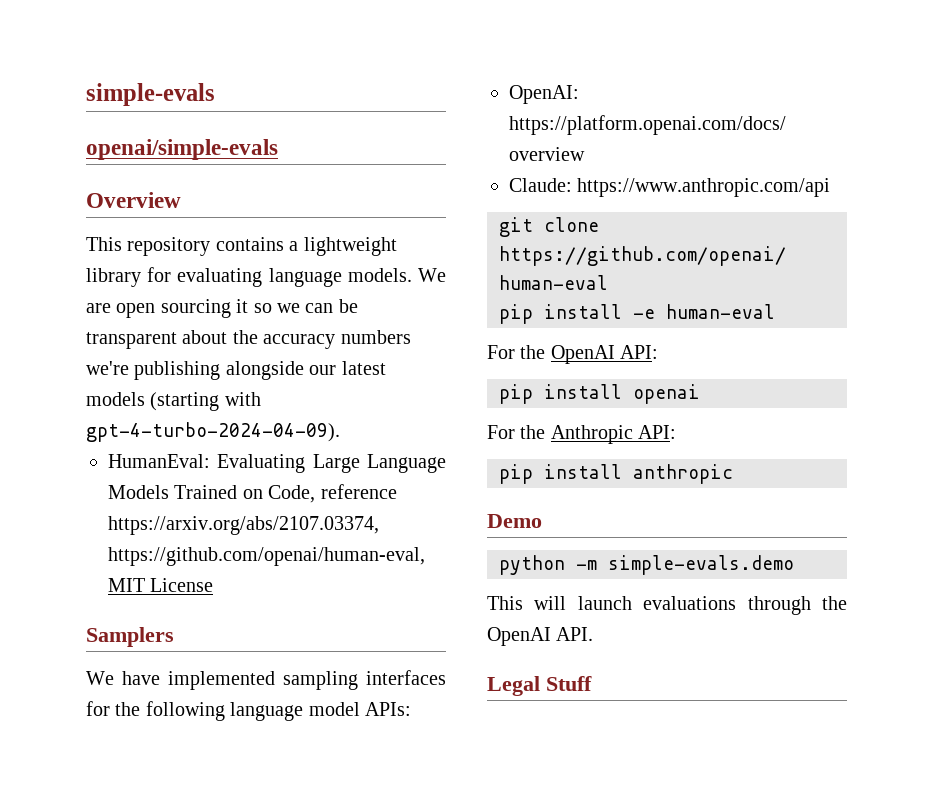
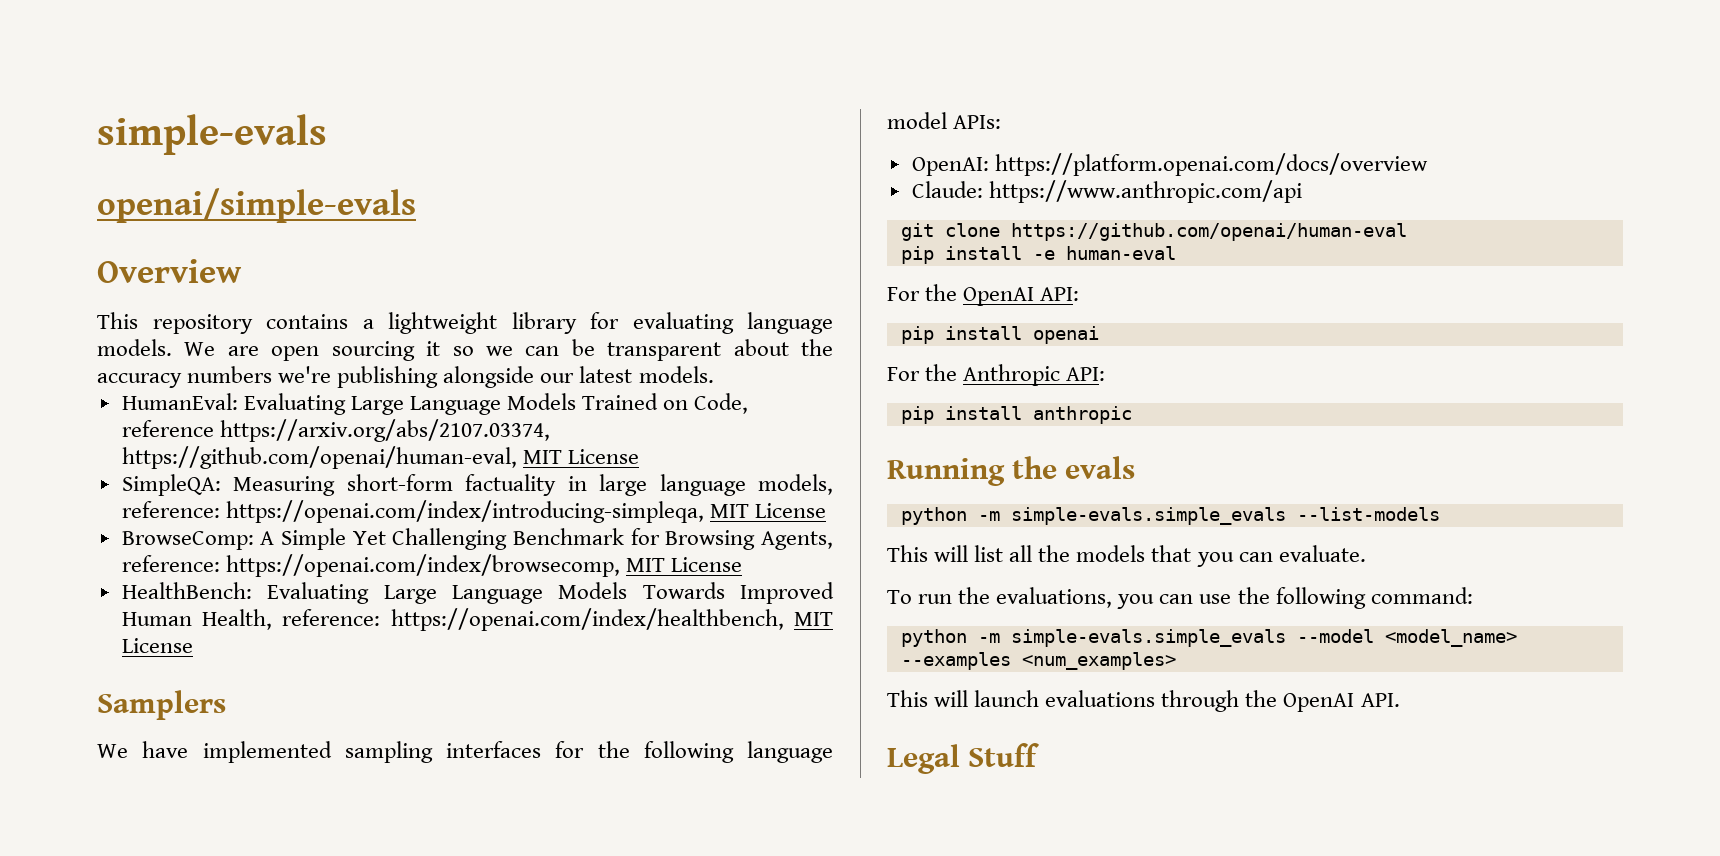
- We are open sourcing it so we can be transparent about the accuracy numbers we're publishing alongside our latest models (starting with gpt-4-turbo-2024-04-09).
+ We are open sourcing it so we can be transparent about the accuracy numbers we're publishing alongside our latest models.
+ SimpleQA: Measuring short-form factuality in large language models, reference: https://openai.com/index/introducing-simpleqa, MIT License
+ BrowseComp: A Simple Yet Challenging Benchmark for Browsing Agents, reference: https://openai.com/index/browsecomp, MIT License
+ HealthBench: Evaluating Large Language Models Towards Improved Human Health, reference: https://openai.com/index/healthbench, MIT License
- Demo
- python -m simple-evals.demo
+ Running the evals
+ python -m simple-evals.simple_evals --list-models
+ This will list all the models that you can evaluate.
+ To run the evaluations, you can use the following command:
+ python -m simple-evals.simple_evals --model <model_name> --examples <num_examples>

